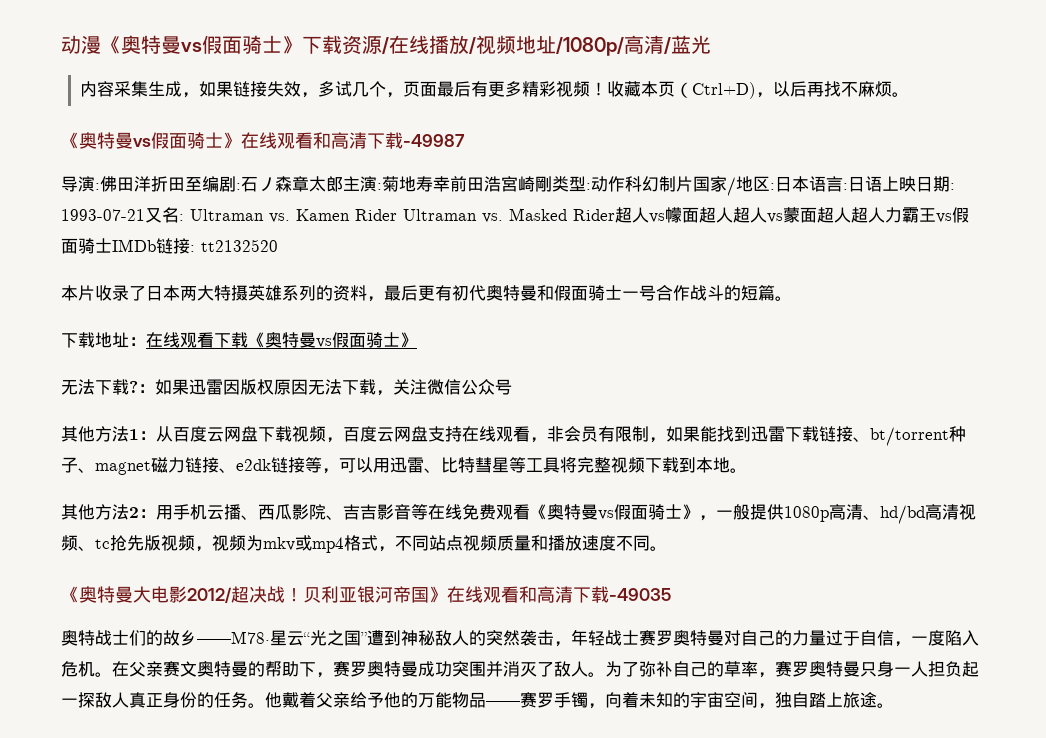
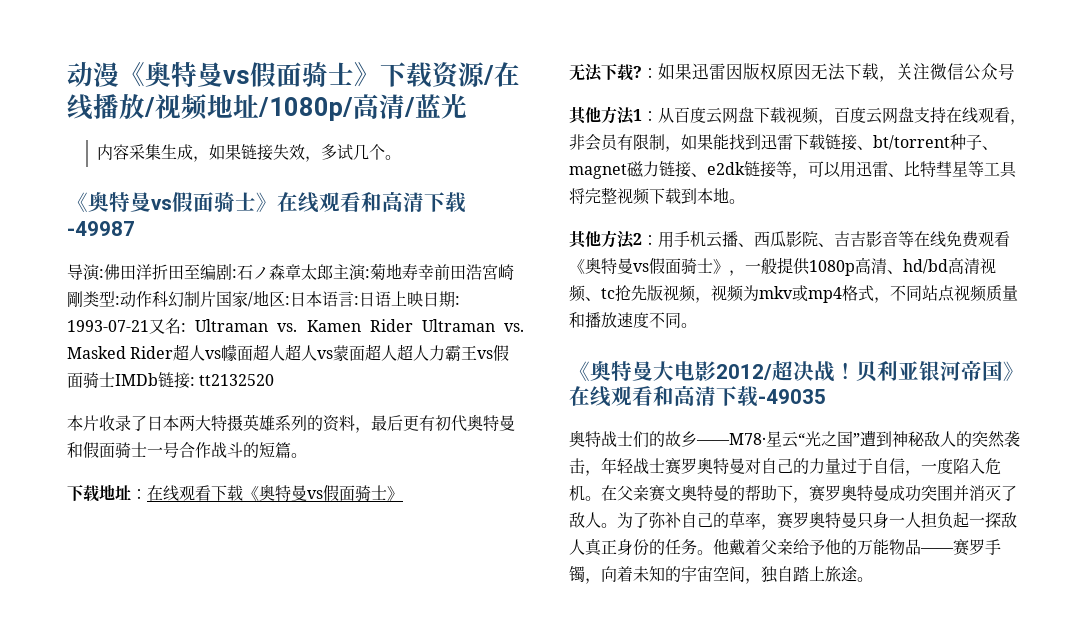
- 内容采集生成，如果链接失效，多试几个，页面最后有更多精彩视频！收藏本页（Ctrl+D)，以后再找不麻烦。
+ 内容采集生成，如果链接失效，多试几个。

